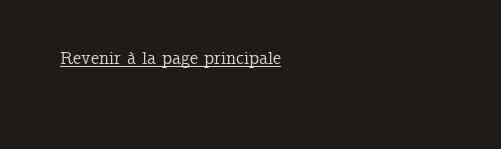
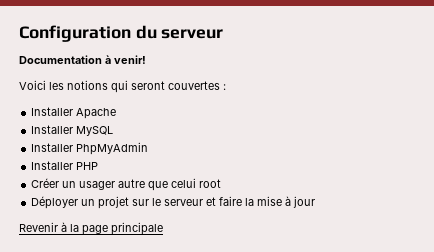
+ Configuration du serveur
+ Documentation à venir!
+ Voici les notions qui seront couvertes :
+ Installer Apache
+ Installer MySQL
+ Installer PhpMyAdmin
+ Installer PHP
+ Créer un usager autre que celui root
+ Déployer un projet sur le serveur et faire la mise à jour

